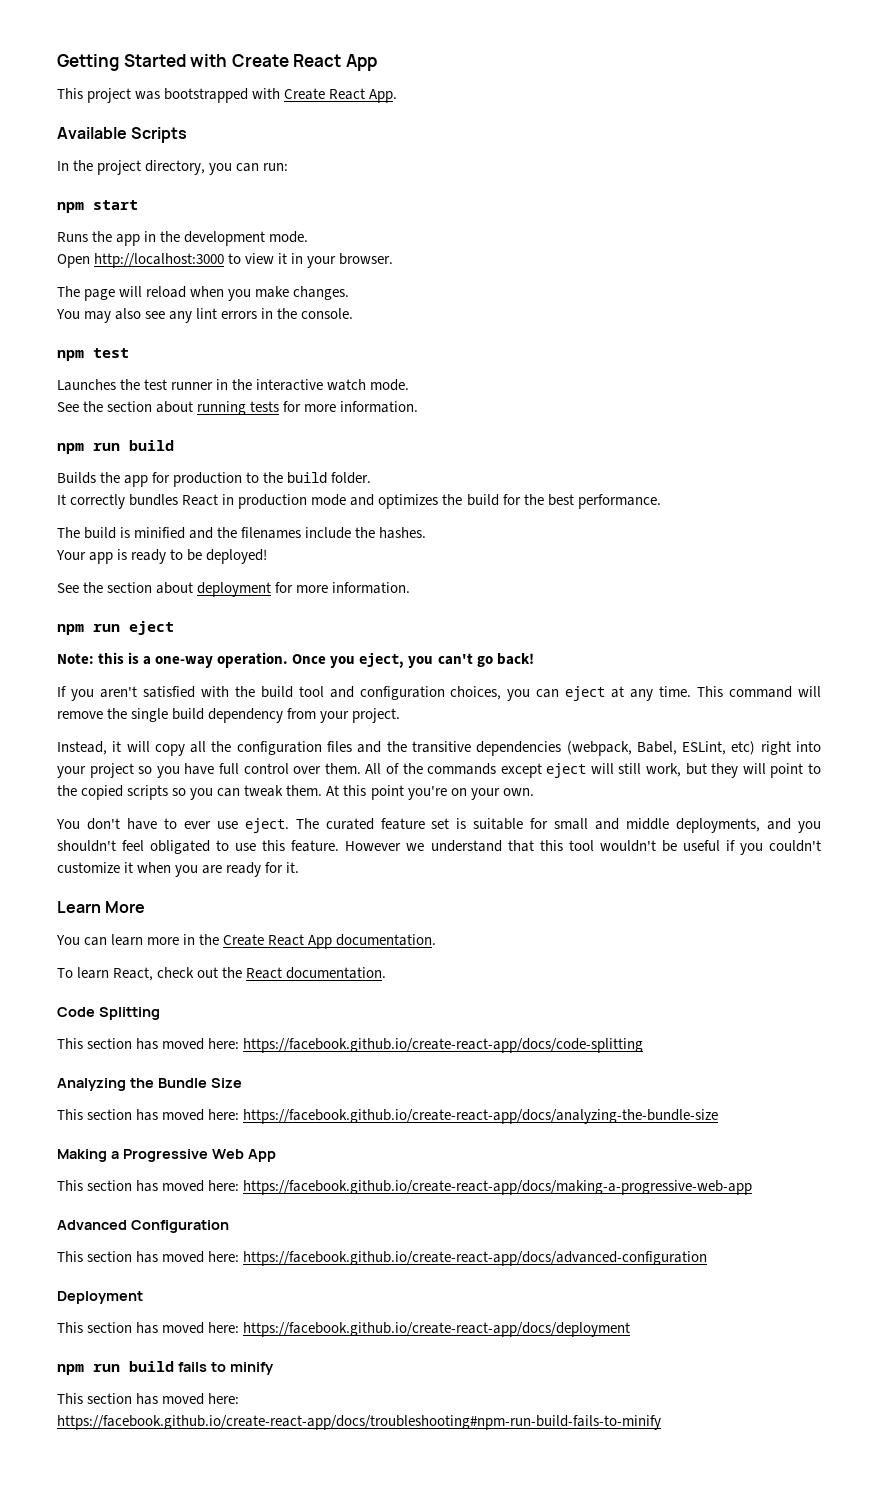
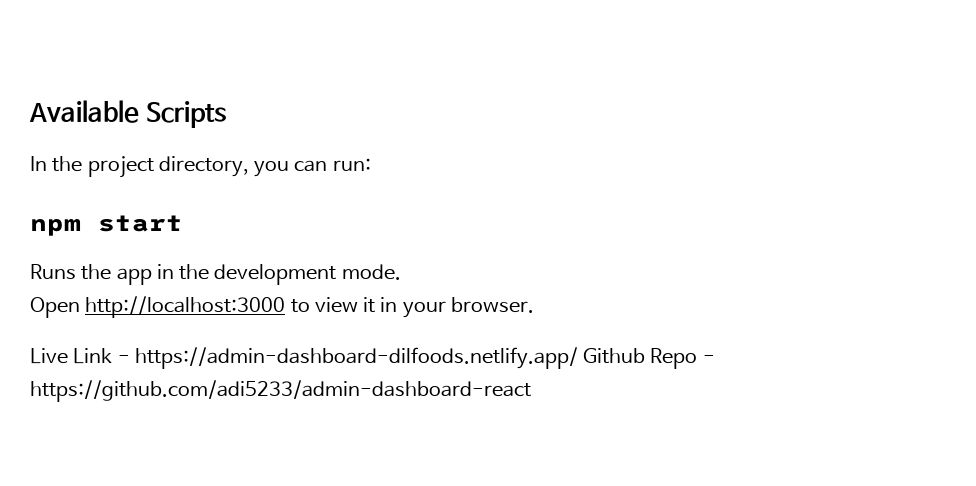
- Getting Started with Create React App
- This project was bootstrapped with Create React App.
- The page will reload when you make changes.
- You may also see any lint errors in the console.
- npm test
- Launches the test runner in the interactive watch mode.
- See the section about running tests for more information.
- npm run build
- Builds the app for production to the build folder.
- It correctly bundles React in production mode and optimizes the build for the best performance.
- The build is minified and the filenames include the hashes.
- Your app is ready to be deployed!
- See the section about deployment for more information.
- npm run eject
- Note: this is a one-way operation. Once you eject, you can't go back!
- If you aren't satisfied with the build tool and configuration choices, you can eject at any time. This command will remove the single build dependency from your project.
- Instead, it will copy all the configuration files and the transitive dependencies (webpack, Babel, ESLint, etc) right into your project so you have full control over them. All of the commands except eject will still work, but they will point to the copied scripts so you can tweak them. At this point you're on your own.
- You don't have to ever use eject. The curated feature set is suitable for small and middle deployments, and you shouldn't feel obligated to use this feature. However we understand that this tool wouldn't be useful if you couldn't customize it when you are ready for it.
- Learn More
- You can learn more in the Create React App documentation.
- To learn React, check out the React documentation.
- Code Splitting
- This section has moved here: https://facebook.github.io/create-react-app/docs/code-splitting
- Analyzing the Bundle Size
- This section has moved here: https://facebook.github.io/create-react-app/docs/analyzing-the-bundle-size
- Making a Progressive Web App
- This section has moved here: https://facebook.github.io/create-react-app/docs/making-a-progressive-web-app
- Advanced Configuration
- This section has moved here: https://facebook.github.io/create-react-app/docs/advanced-configuration
- Deployment
- This section has moved here: https://facebook.github.io/create-react-app/docs/deployment
- npm run build fails to minify
- This section has moved here: https://facebook.github.io/create-react-app/docs/troubleshooting#npm-run-build-fails-to-minify
+ Live Link - https://admin-dashboard-dilfoods.netlify.app/ Github Repo - https://github.com/adi5233/admin-dashboard-react

